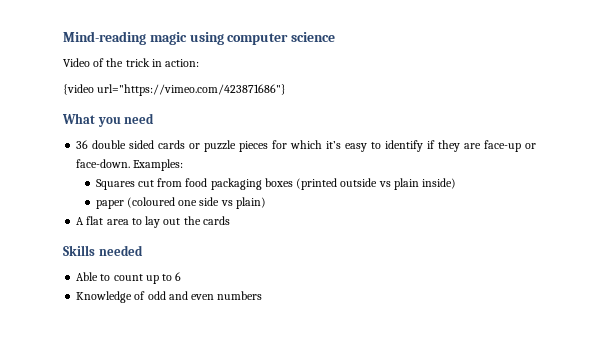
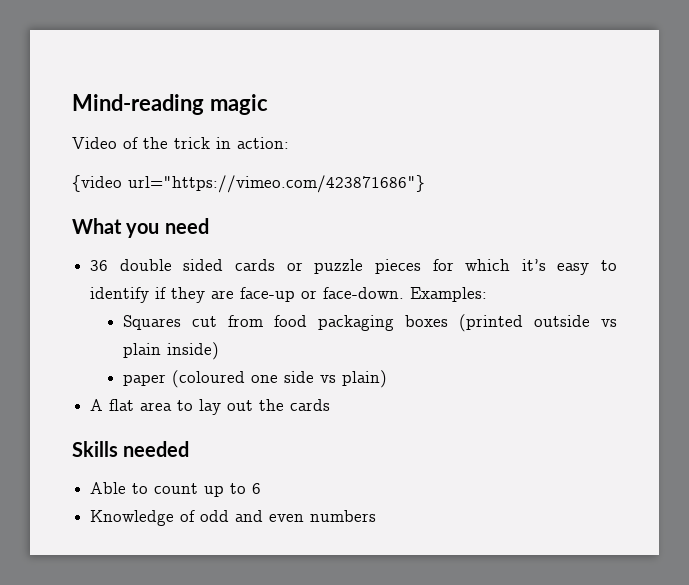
- Mind-reading magic using computer science
+ Mind-reading magic

